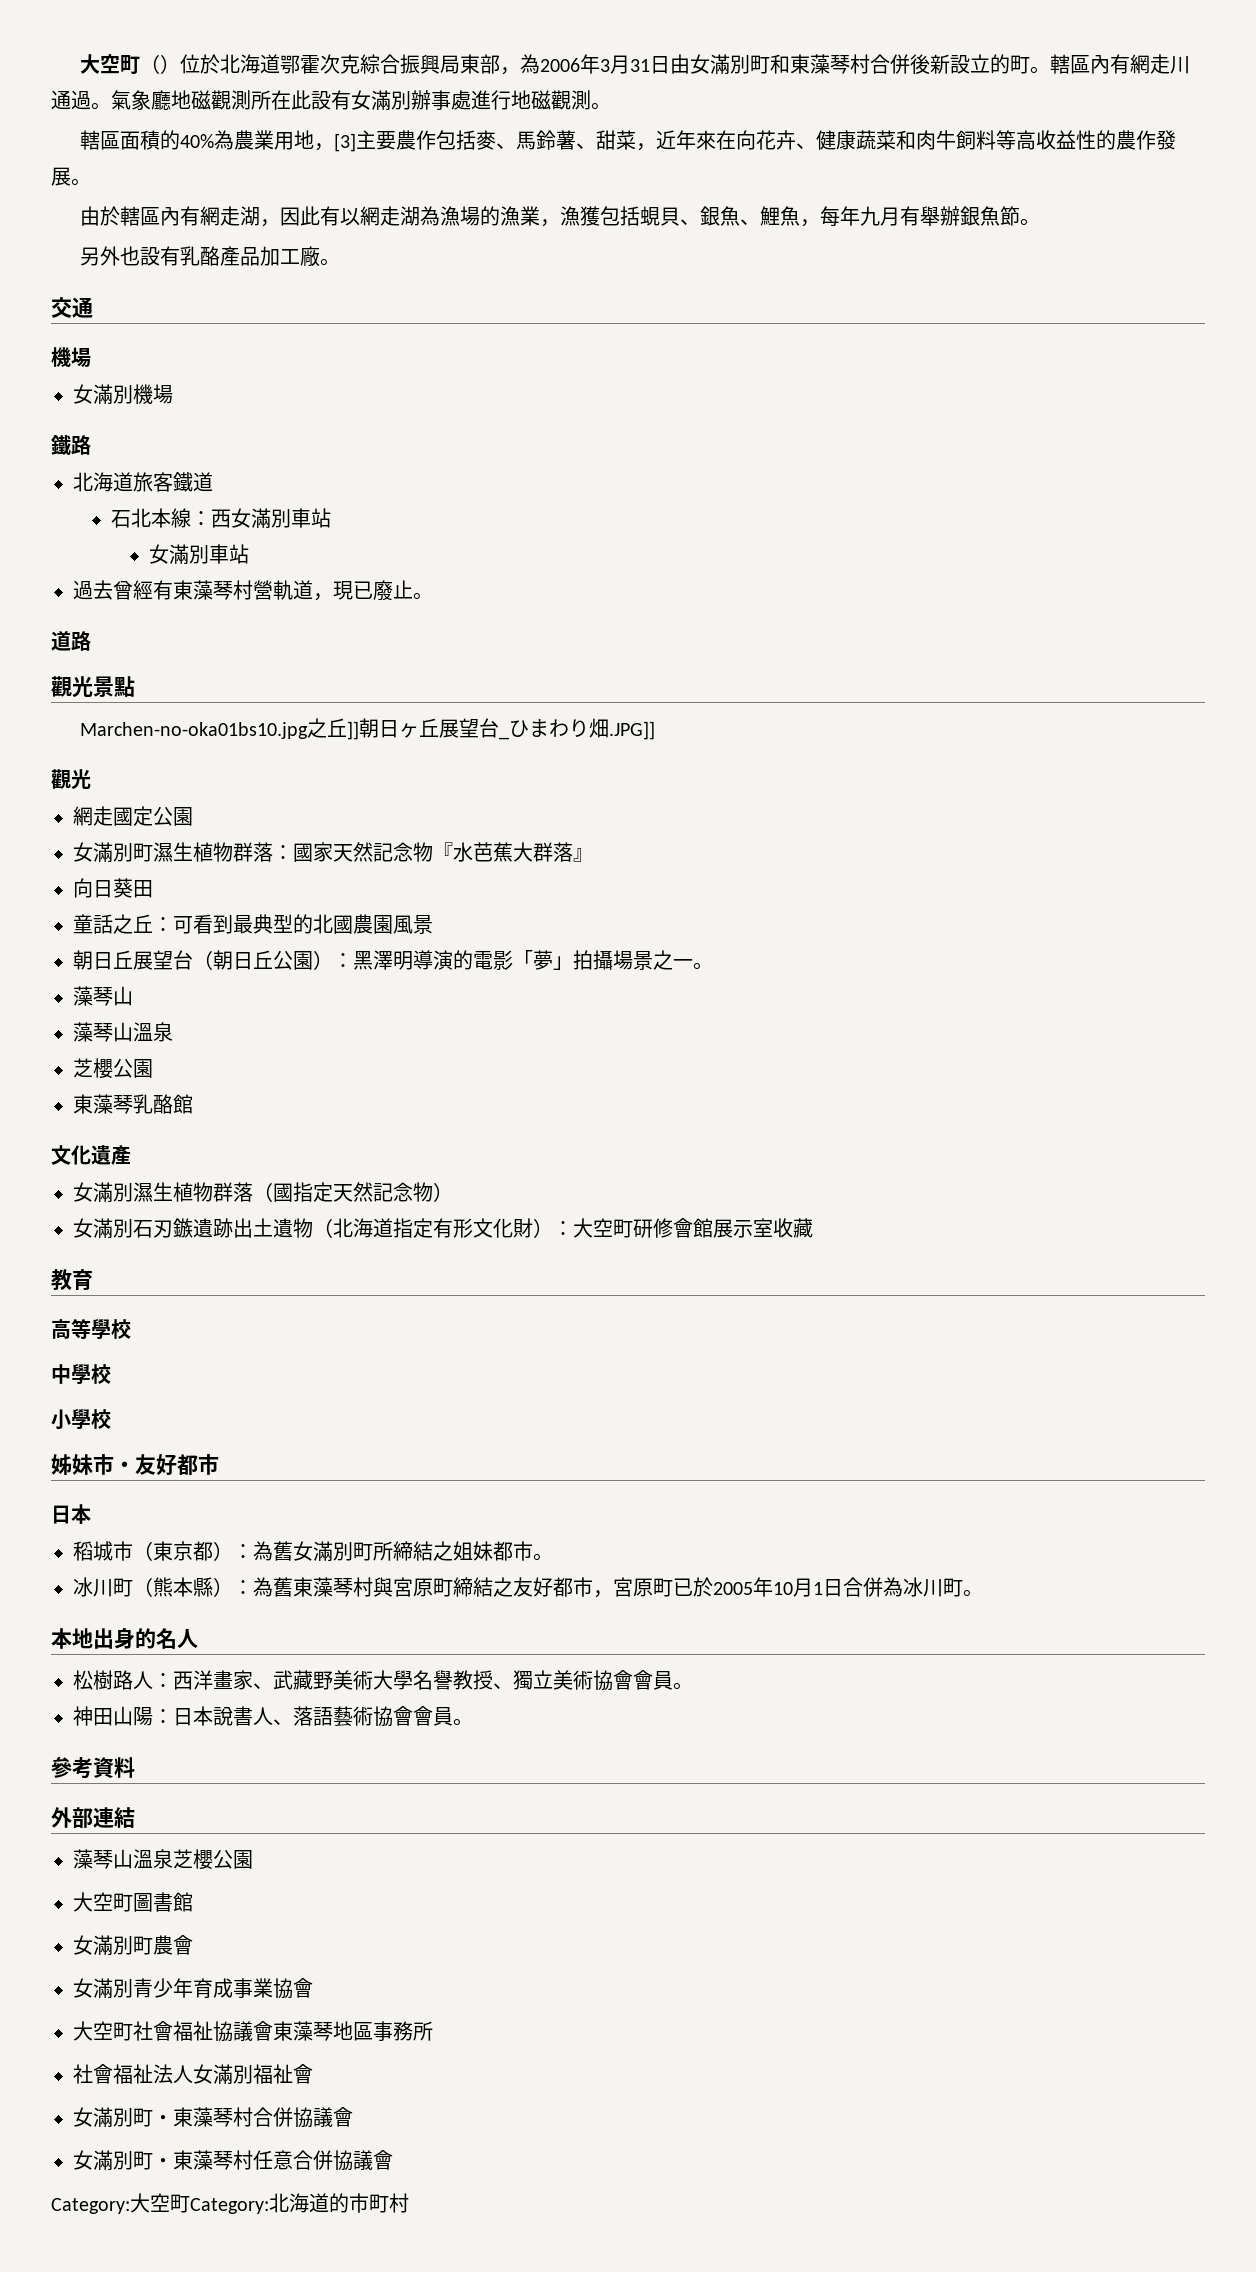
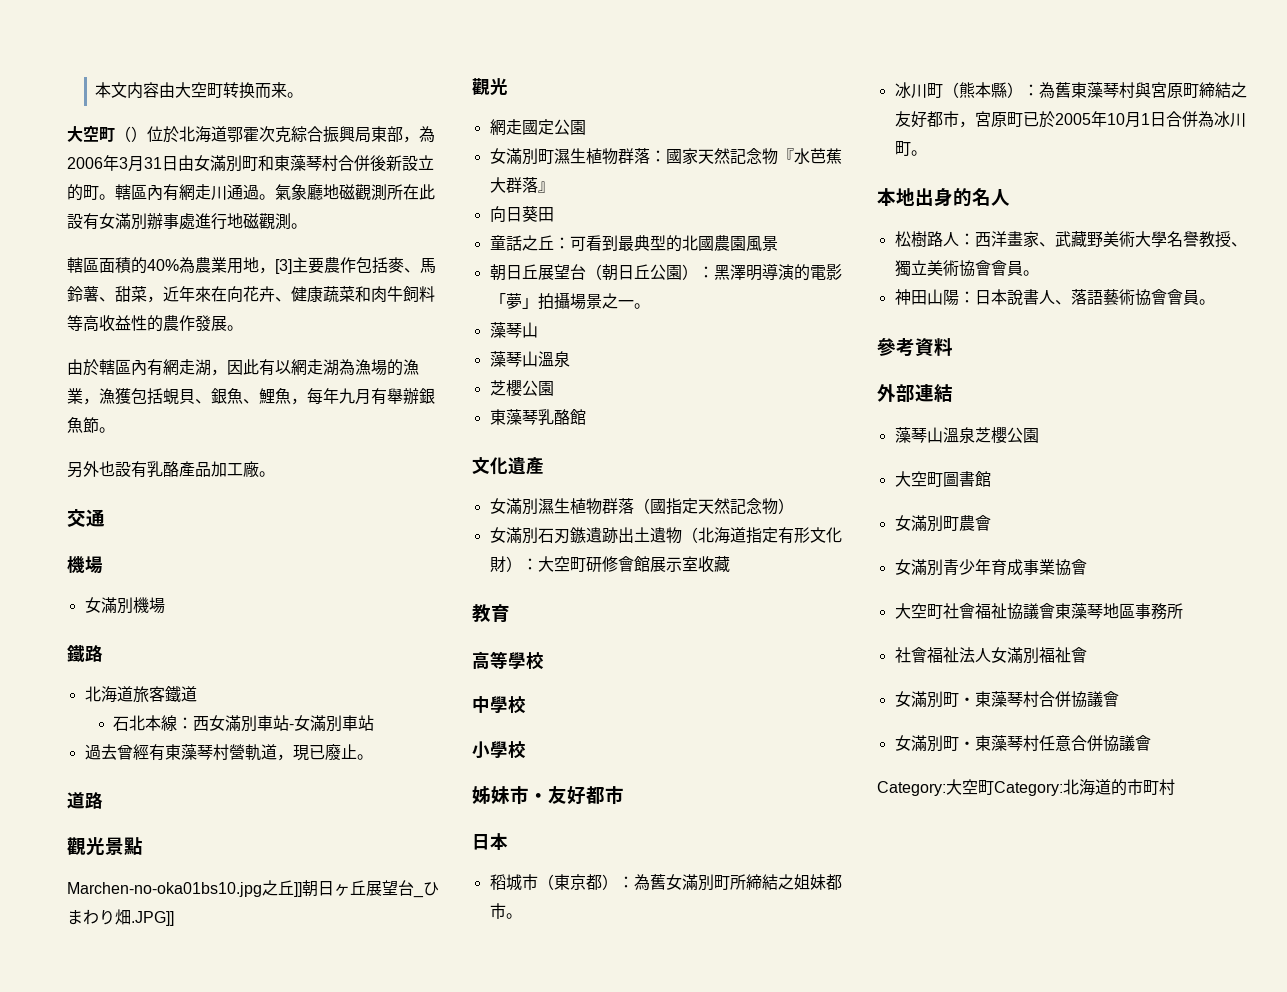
+ 本文内容由大空町转换而来。
- 石北本線：西女滿別車站
- 女滿別車站
+ 石北本線：西女滿別車站-女滿別車站

